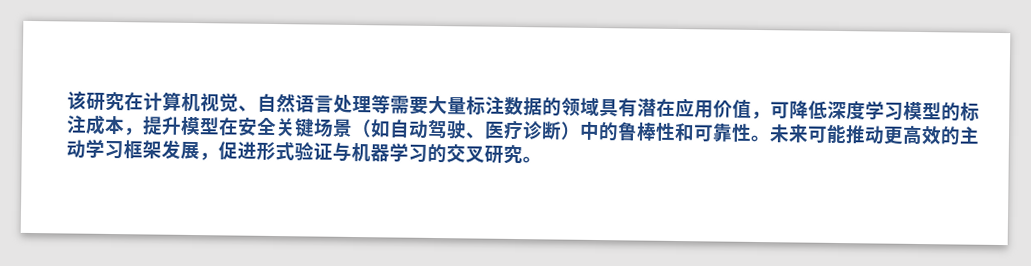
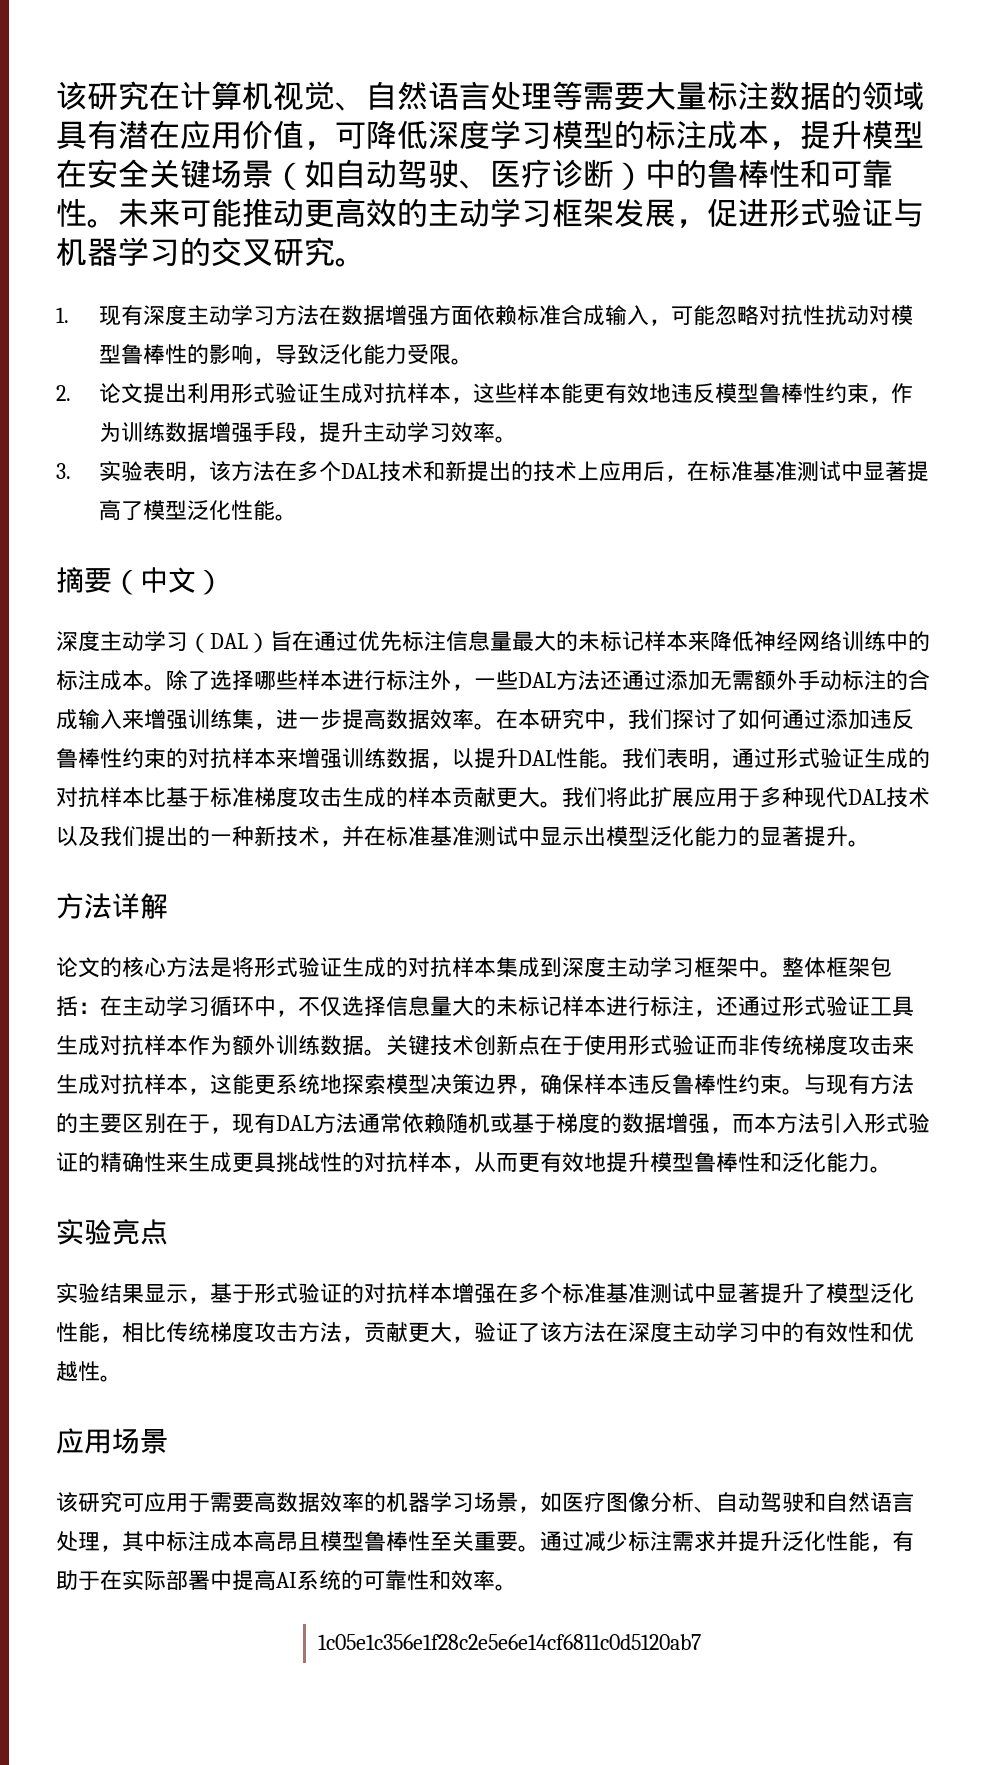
+ 1.现有深度主动学习方法在数据增强方面依赖标准合成输入，可能忽略对抗性扰动对模型鲁棒性的影响，导致泛化能力受限。
+ 2.论文提出利用形式验证生成对抗样本，这些样本能更有效地违反模型鲁棒性约束，作为训练数据增强手段，提升主动学习效率。
+ 3.实验表明，该方法在多个DAL技术和新提出的技术上应用后，在标准基准测试中显著提高了模型泛化性能。
+ 摘要（中文）
+ 深度主动学习（DAL）旨在通过优先标注信息量最大的未标记样本来降低神经网络训练中的标注成本。除了选择哪些样本进行标注外，一些DAL方法还通过添加无需额外手动标注的合成输入来增强训练集，进一步提高数据效率。在本研究中，我们探讨了如何通过添加违反鲁棒性约束的对抗样本来增强训练数据，以提升DAL性能。我们表明，通过形式验证生成的对抗样本比基于标准梯度攻击生成的样本贡献更大。我们将此扩展应用于多种现代DAL技术以及我们提出的一种新技术，并在标准基准测试中显示出模型泛化能力的显著提升。
+ 方法详解
+ 论文的核心方法是将形式验证生成的对抗样本集成到深度主动学习框架中。整体框架包括：在主动学习循环中，不仅选择信息量大的未标记样本进行标注，还通过形式验证工具生成对抗样本作为额外训练数据。关键技术创新点在于使用形式验证而非传统梯度攻击来生成对抗样本，这能更系统地探索模型决策边界，确保样本违反鲁棒性约束。与现有方法的主要区别在于，现有DAL方法通常依赖随机或基于梯度的数据增强，而本方法引入形式验证的精确性来生成更具挑战性的对抗样本，从而更有效地提升模型鲁棒性和泛化能力。
+ 实验亮点
+ 实验结果显示，基于形式验证的对抗样本增强在多个标准基准测试中显著提升了模型泛化性能，相比传统梯度攻击方法，贡献更大，验证了该方法在深度主动学习中的有效性和优越性。
+ 应用场景
+ 该研究可应用于需要高数据效率的机器学习场景，如医疗图像分析、自动驾驶和自然语言处理，其中标注成本高昂且模型鲁棒性至关重要。通过减少标注需求并提升泛化性能，有助于在实际部署中提高AI系统的可靠性和效率。
+ 1c05e1c356e1f28c2e5e6e14cf6811c0d5120ab7

